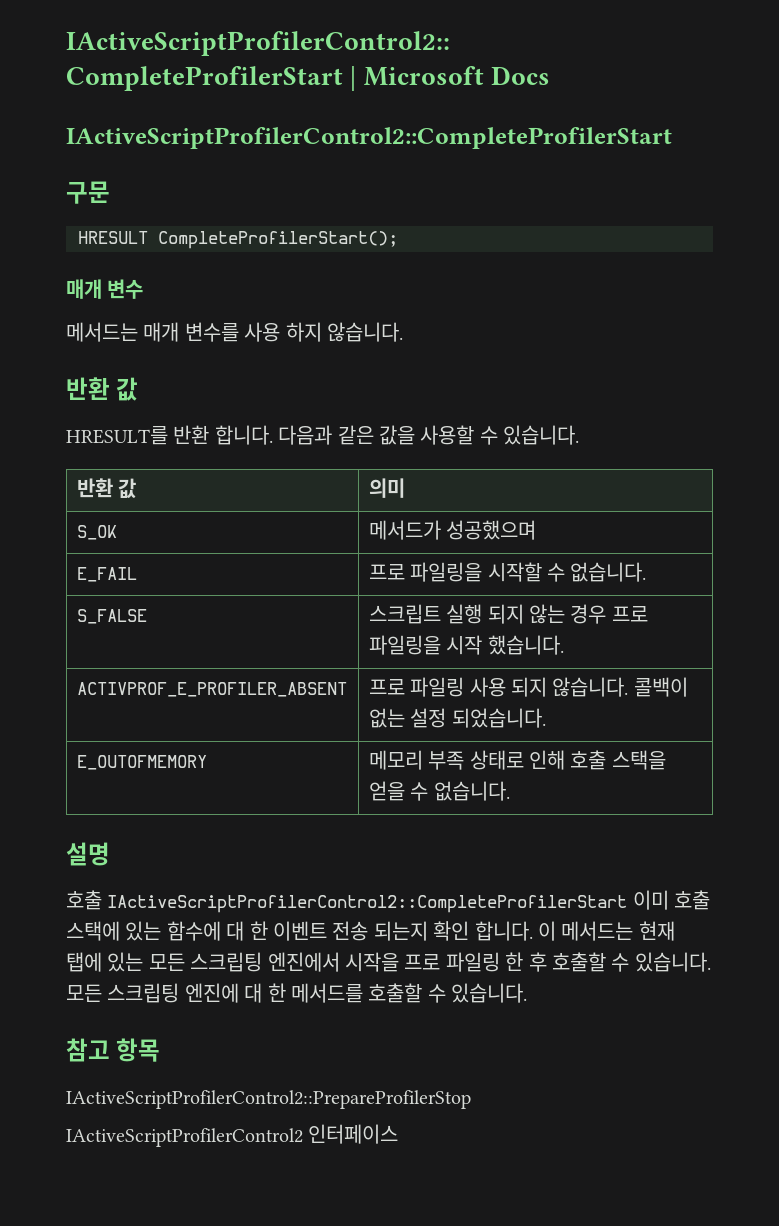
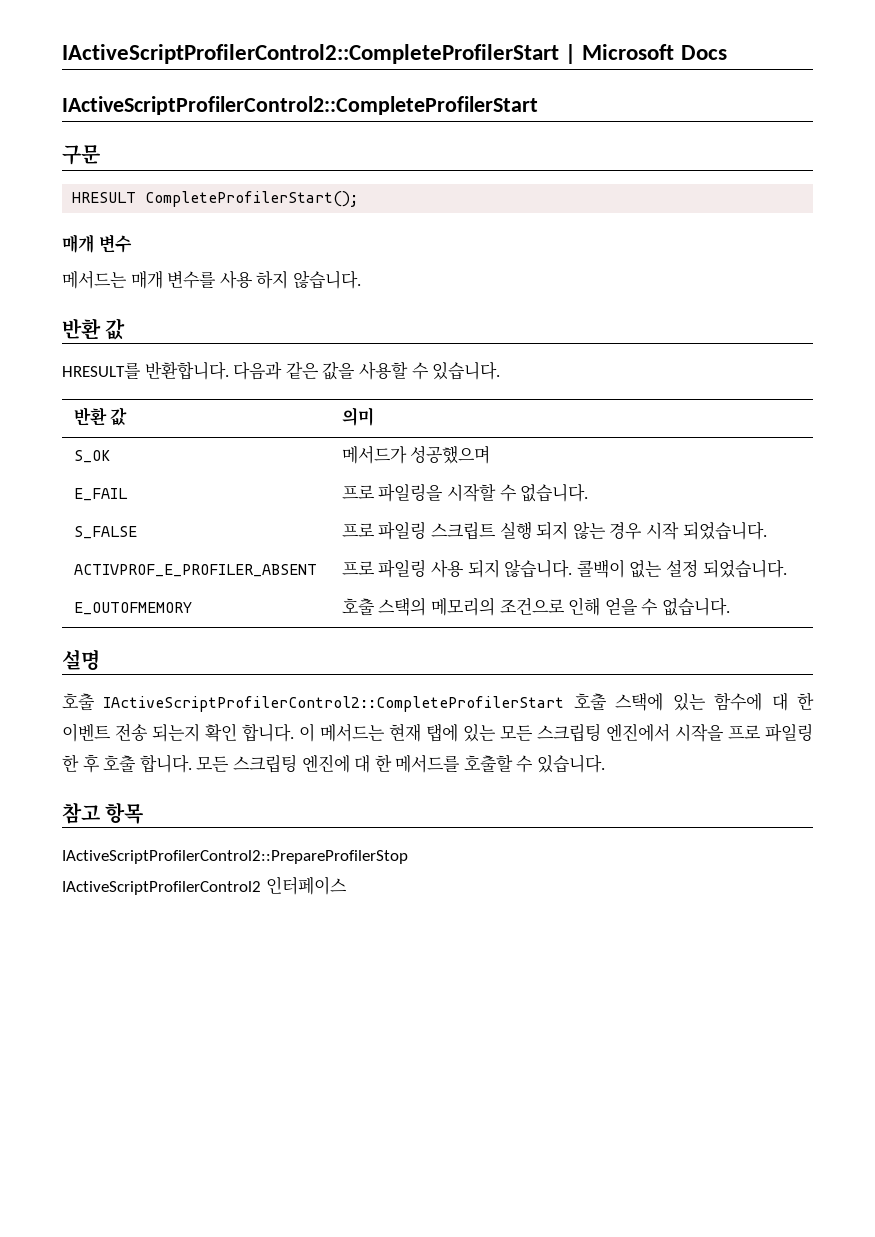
- HRESULT를 반환 합니다.
+ HRESULT를 반환합니다.
- S_FALSE | 스크립트 실행 되지 않는 경우 프로 파일링을 시작 했습니다.
+ S_FALSE | 프로 파일링 스크립트 실행 되지 않는 경우 시작 되었습니다.
- E_OUTOFMEMORY | 메모리 부족 상태로 인해 호출 스택을 얻을 수 없습니다.
+ E_OUTOFMEMORY | 호출 스택의 메모리의 조건으로 인해 얻을 수 없습니다.
- 호출 IActiveScriptProfilerControl2::CompleteProfilerStart 이미 호출 스택에 있는 함수에 대 한 이벤트 전송 되는지 확인 합니다.
+ 호출 IActiveScriptProfilerControl2::CompleteProfilerStart 호출 스택에 있는 함수에 대 한 이벤트 전송 되는지 확인 합니다.
- 이 메서드는 현재 탭에 있는 모든 스크립팅 엔진에서 시작을 프로 파일링 한 후 호출할 수 있습니다.
+ 이 메서드는 현재 탭에 있는 모든 스크립팅 엔진에서 시작을 프로 파일링 한 후 호출 합니다.

